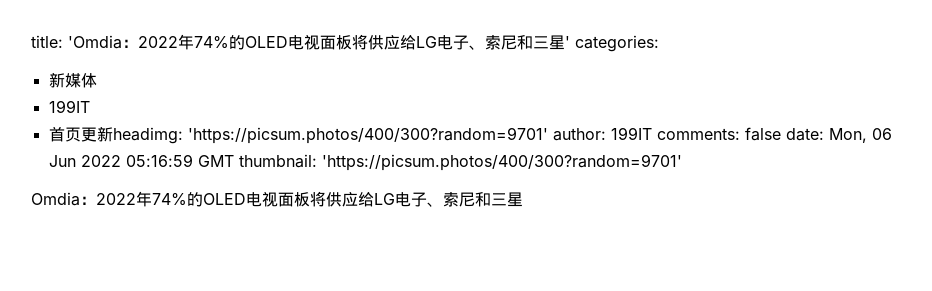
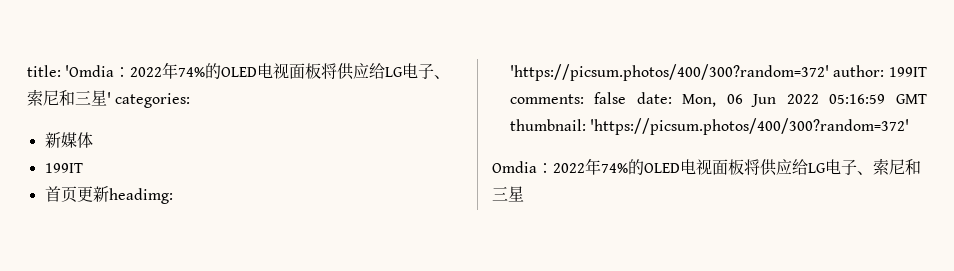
- 首页更新headimg: 'https://picsum.photos/400/300?random=9701' author: 199IT comments: false date: Mon, 06 Jun 2022 05:16:59 GMT thumbnail: 'https://picsum.photos/400/300?random=9701'
+ 首页更新headimg: 'https://picsum.photos/400/300?random=372' author: 199IT comments: false date: Mon, 06 Jun 2022 05:16:59 GMT thumbnail: 'https://picsum.photos/400/300?random=372'

